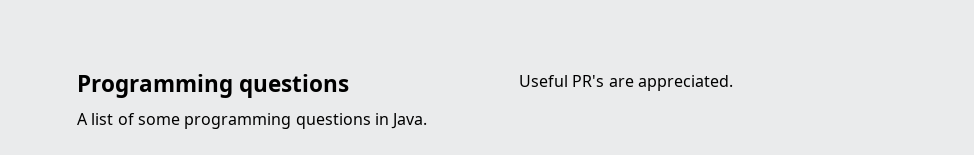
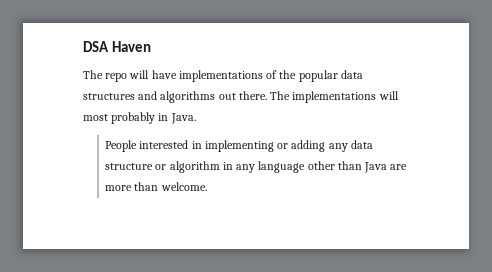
- Programming questions
- A list of some programming questions in Java. Useful PR's are appreciated.
+ DSA Haven
+ The repo will have implementations of the popular data structures and algorithms out there. The implementations will most probably in Java.
+ People interested in implementing or adding any data structure or algorithm in any language other than Java are more than welcome.

